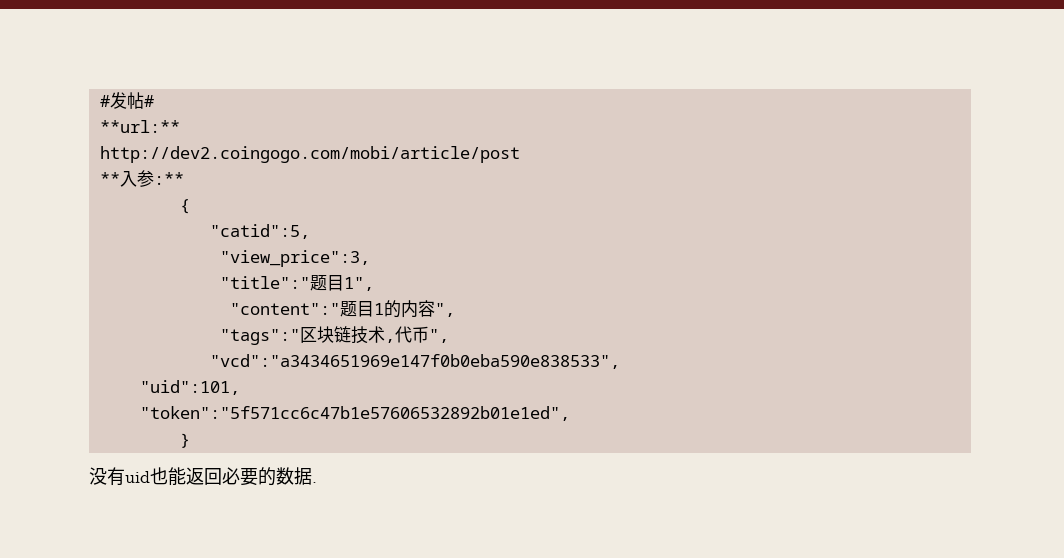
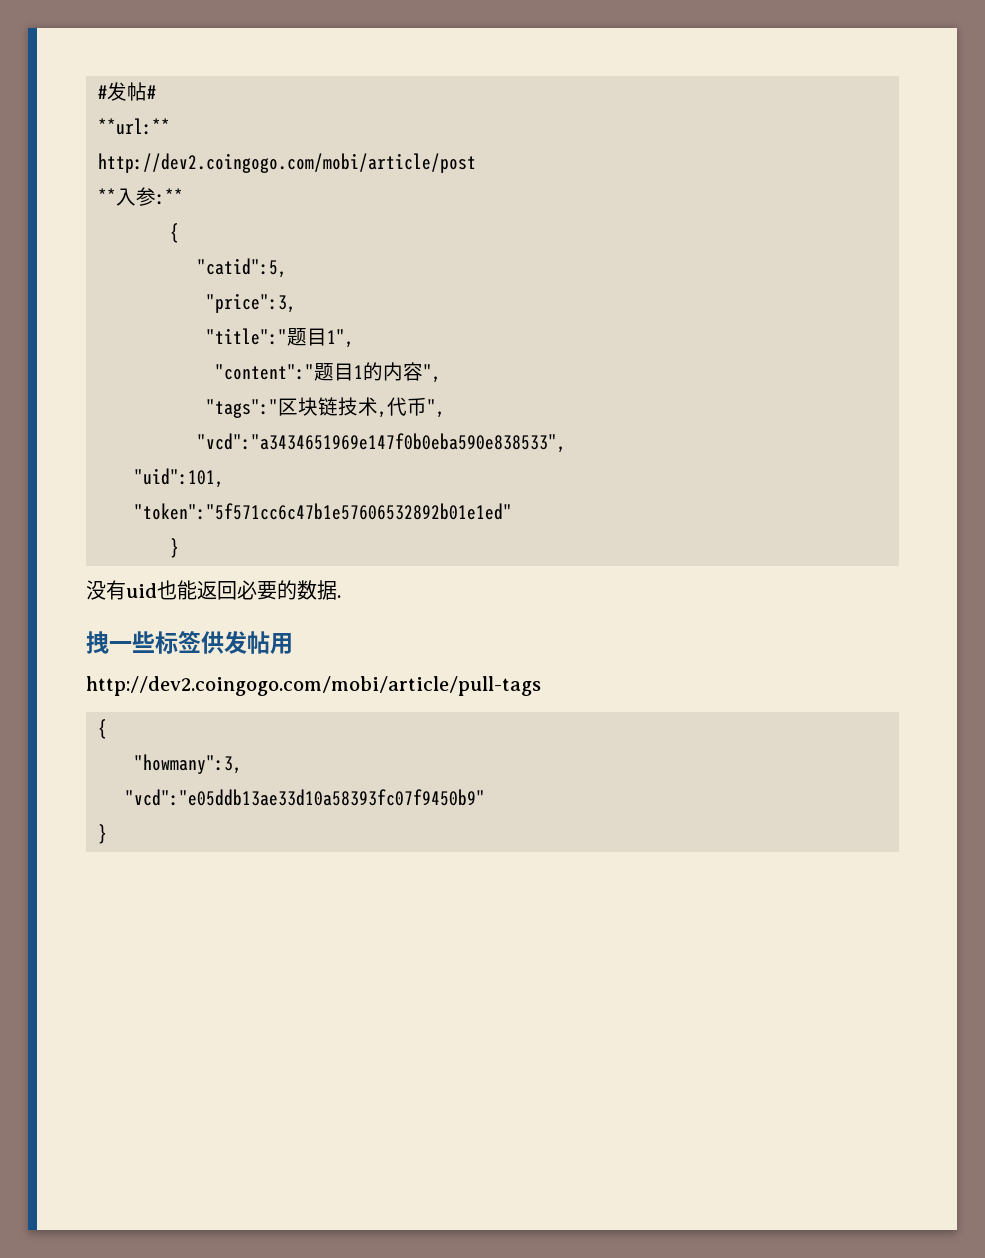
- "view_price":3,
+ "price":3,
- "token":"5f571cc6c47b1e57606532892b01e1ed",
+ "token":"5f571cc6c47b1e57606532892b01e1ed"
+ 拽一些标签供发帖用
+ http://dev2.coingogo.com/mobi/article/pull-tags
+ {
+ "howmany":3,
+ "vcd":"e05ddb13ae33d10a58393fc07f9450b9"
+ }

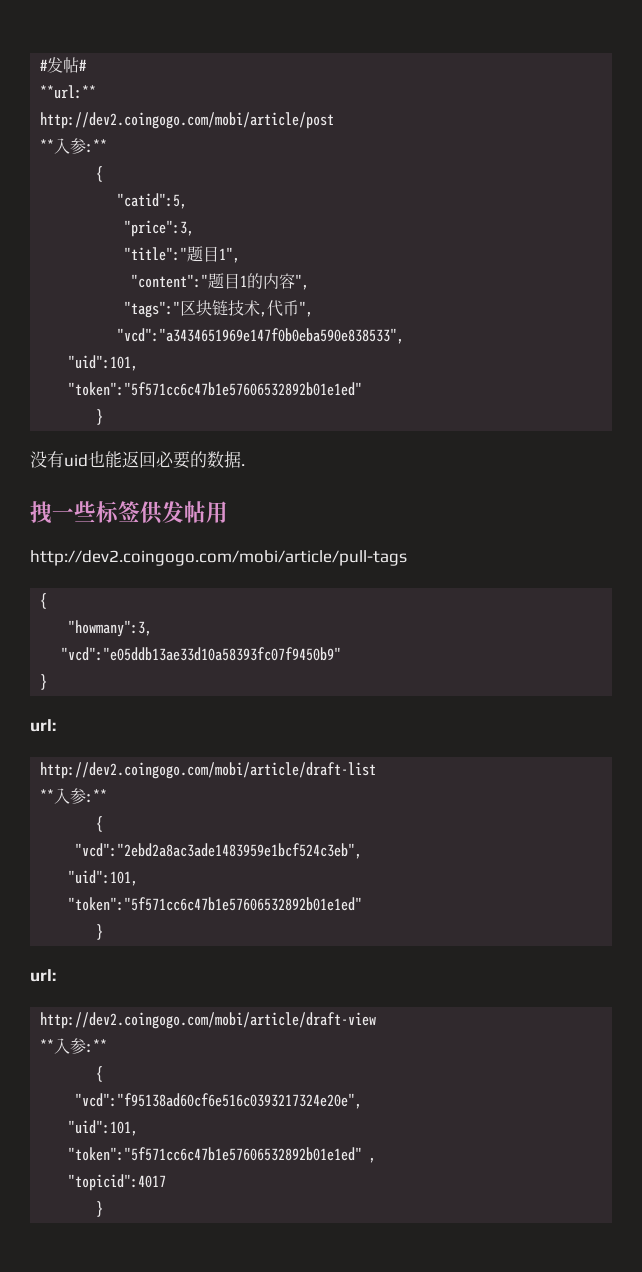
  "vcd":"e05ddb13ae33d10a58393fc07f9450b9"
+ }
+ url:
+ http://dev2.coingogo.com/mobi/article/draft-list
+ **入参:**
+ {
+ "vcd":"2ebd2a8ac3ade1483959e1bcf524c3eb",
+ "uid":101,
+ "token":"5f571cc6c47b1e57606532892b01e1ed"
+ }
+ url:
+ http://dev2.coingogo.com/mobi/article/draft-view
+ **入参:**
+ {
+ "vcd":"f95138ad60cf6e516c0393217324e20e",
+ "uid":101,
+ "token":"5f571cc6c47b1e57606532892b01e1ed" ,
+ "topicid":4017

